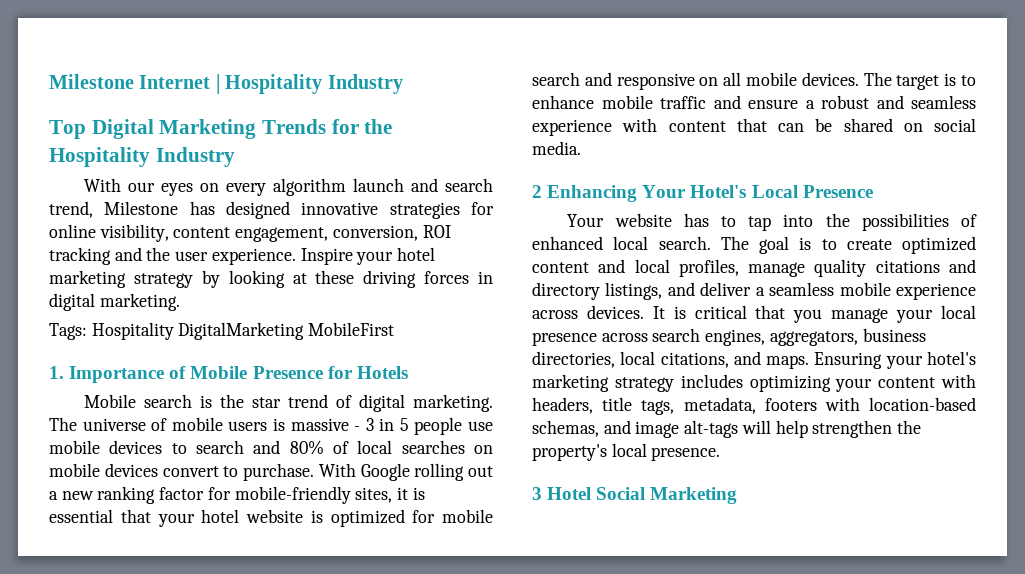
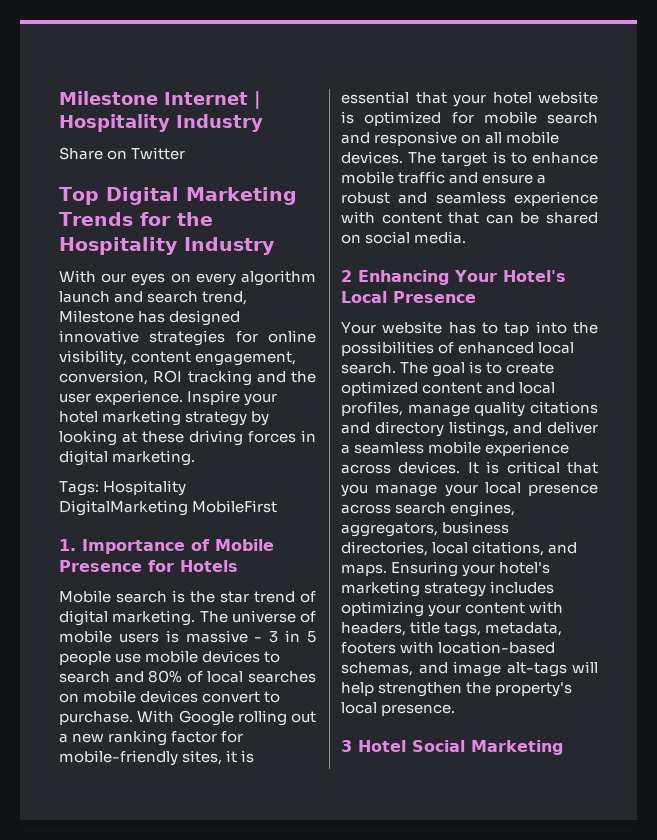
+ Share on Twitter

